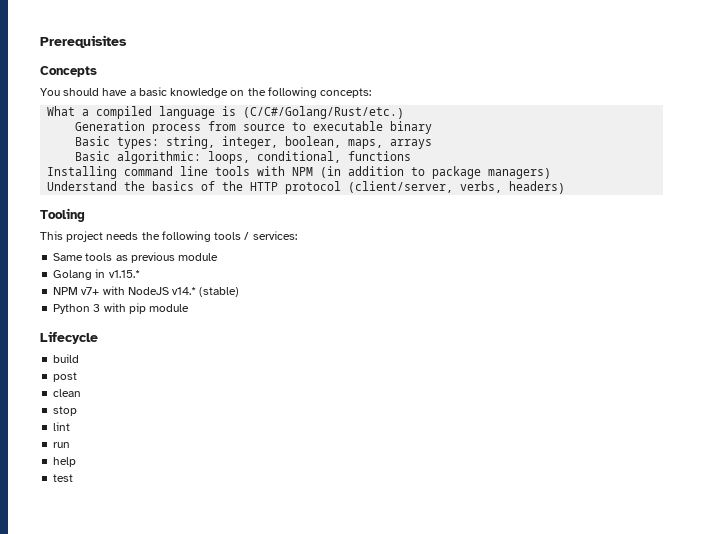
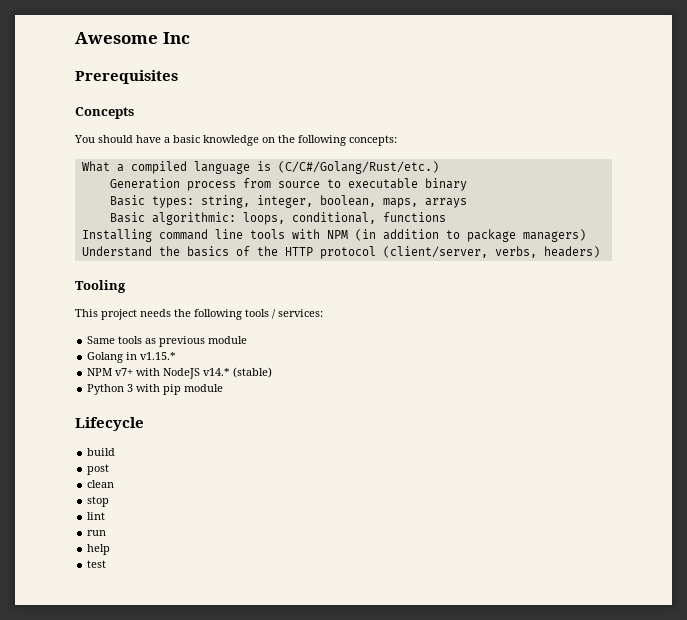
+ Awesome Inc

